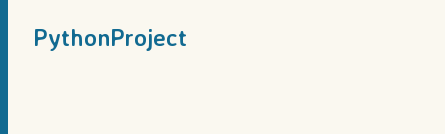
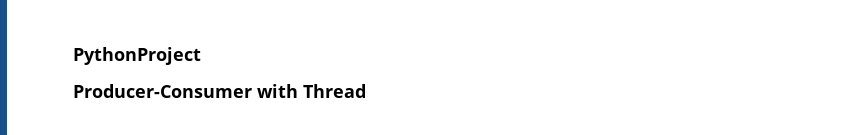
+ Producer-Consumer with Thread

